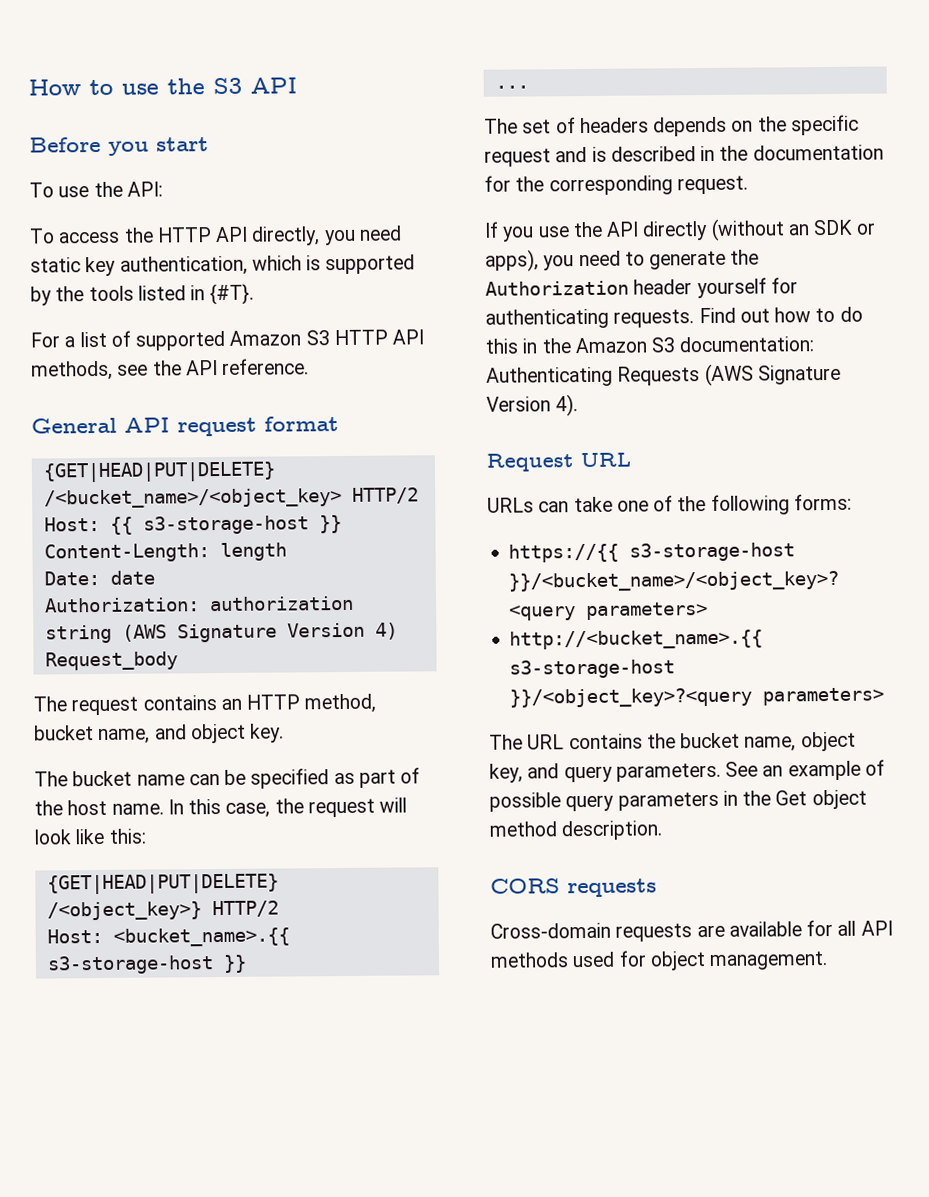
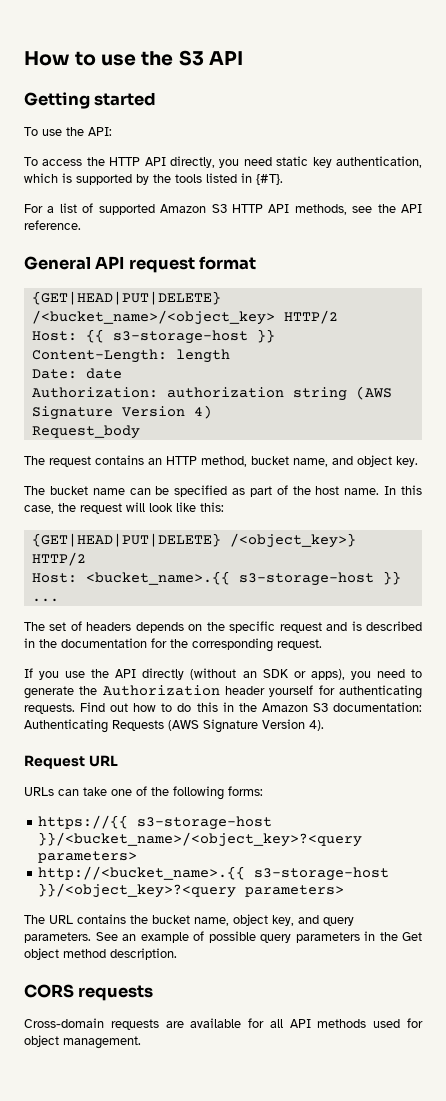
- Before you start
+ Getting started

